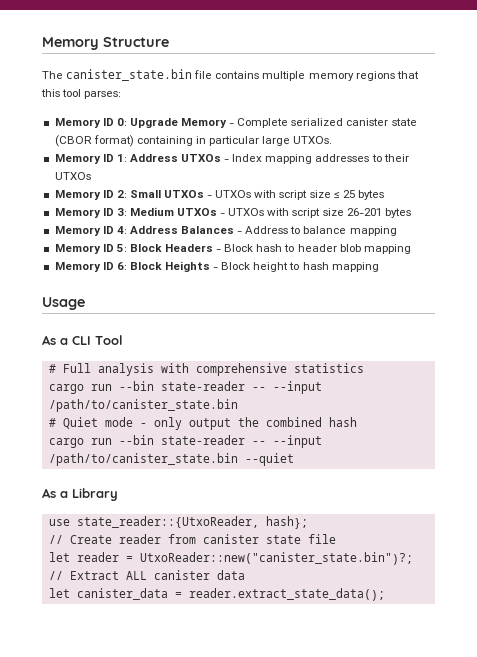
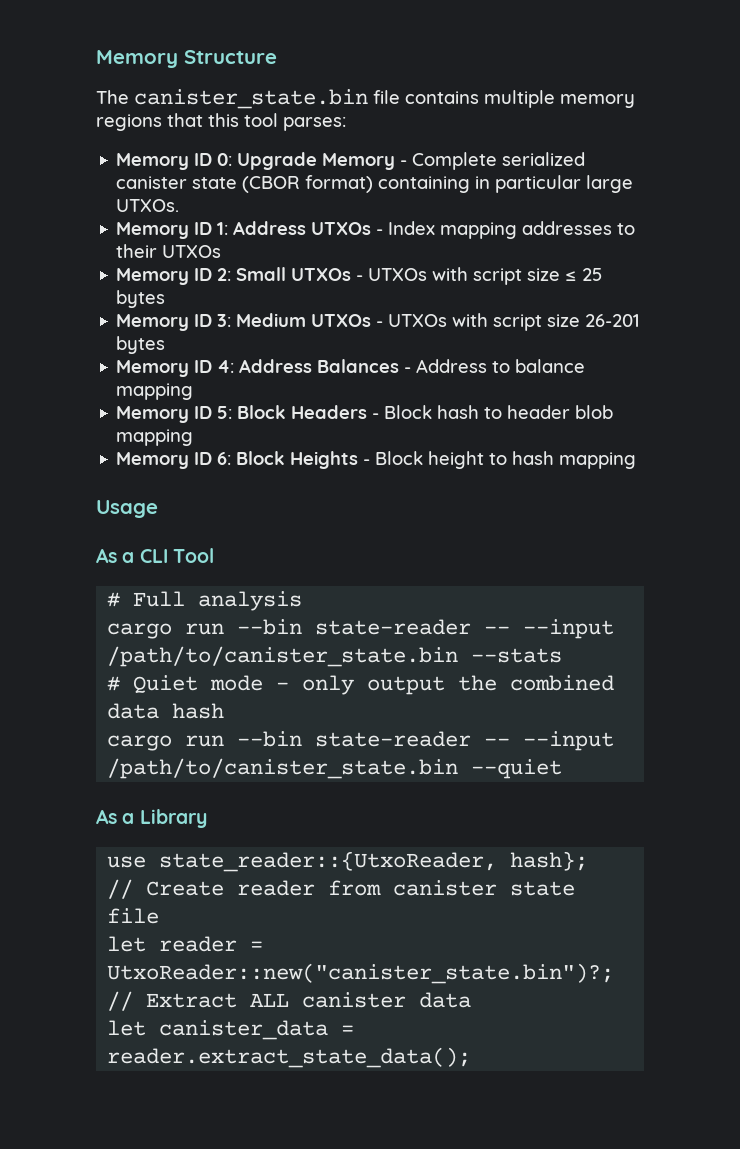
- # Full analysis with comprehensive statistics
- cargo run --bin state-reader -- --input /path/to/canister_state.bin
+ # Full analysis
+ cargo run --bin state-reader -- --input /path/to/canister_state.bin --stats
- # Quiet mode - only output the combined hash
+ # Quiet mode - only output the combined data hash

